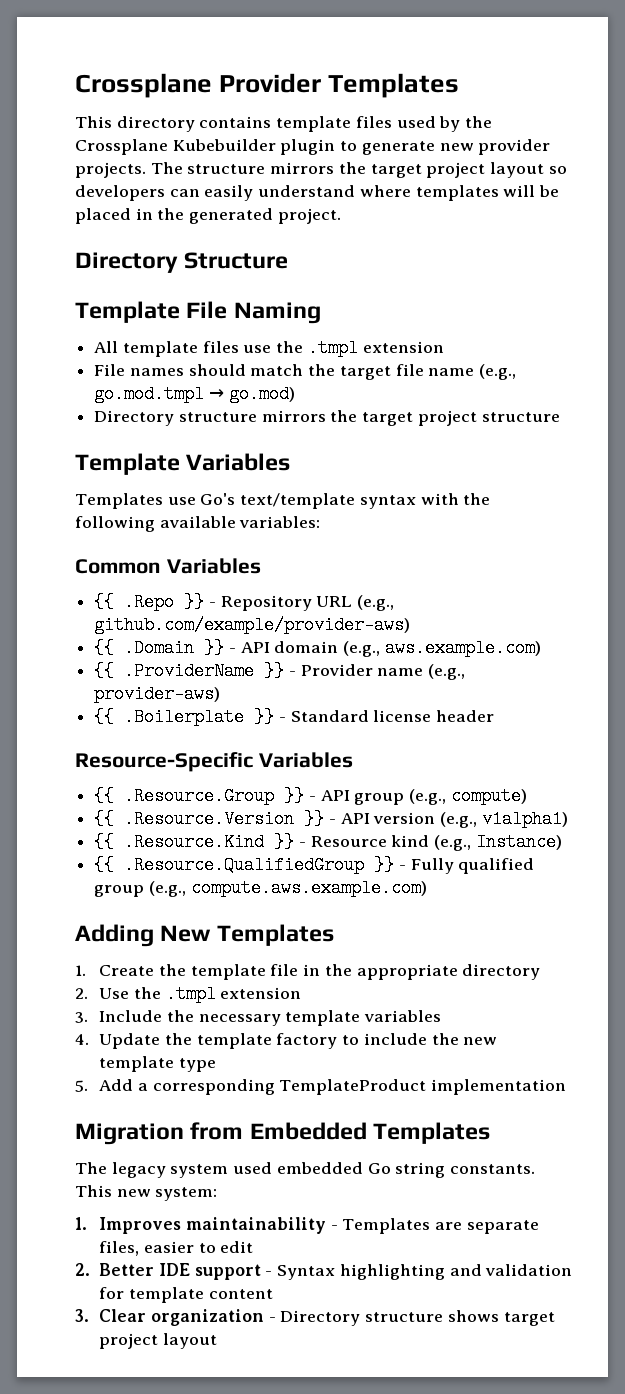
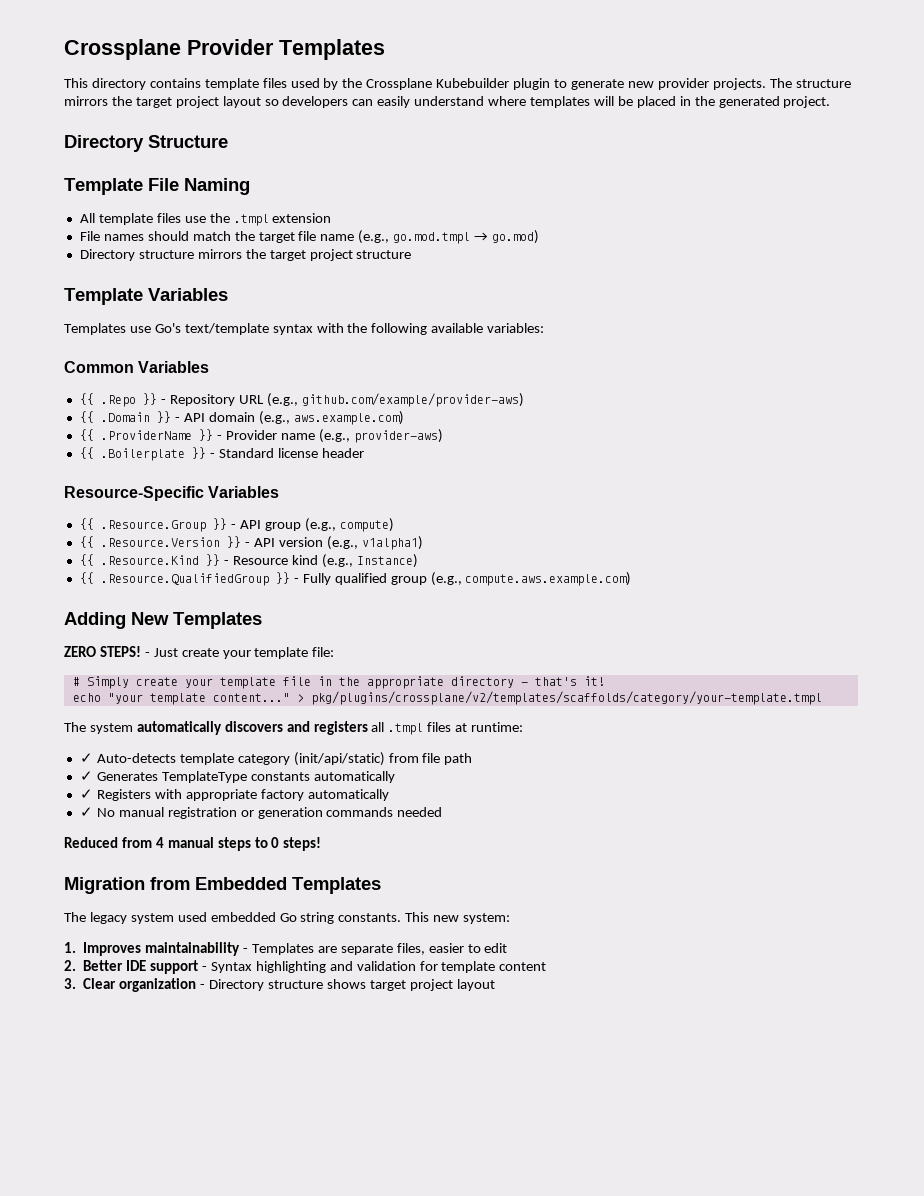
- 1. Create the template file in the appropriate directory
- 2. Use the .tmpl extension
- 3. Include the necessary template variables
- 4. Update the template factory to include the new template type
- 5. Add a corresponding TemplateProduct implementation
+ ZERO STEPS! - Just create your template file:
+ # Simply create your template file in the appropriate directory - that's it!
+ echo "your template content..." > pkg/plugins/crossplane/v2/templates/scaffolds/category/your-template.tmpl
+ The system automatically discovers and registers all .tmpl files at runtime:
+ ✓ Auto-detects template category (init/api/static) from file path
+ ✓ Generates TemplateType constants automatically
+ ✓ Registers with appropriate factory automatically
+ ✓ No manual registration or generation commands needed
+ Reduced from 4 manual steps to 0 steps!

